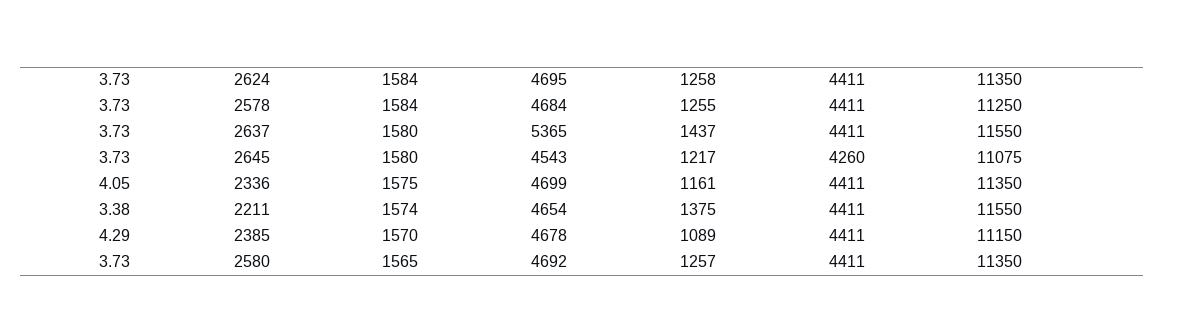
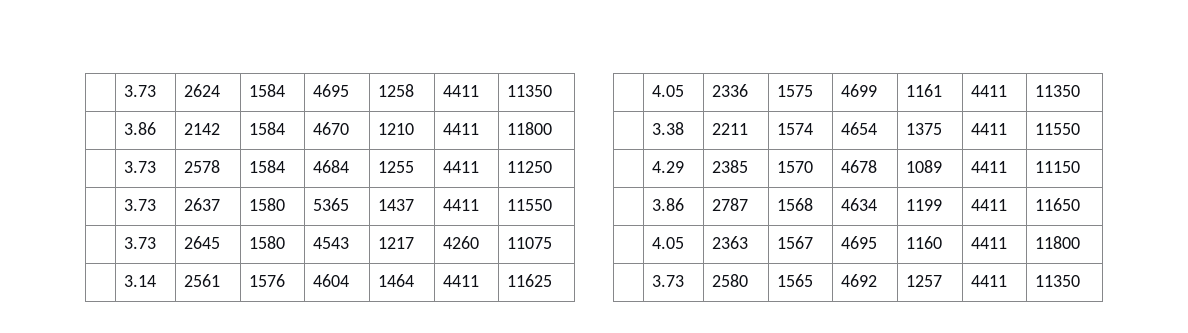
+ | 3.86 | 2142 | 1584 | 4670 | 1210 | 4411 | 11800
+ | 3.14 | 2561 | 1576 | 4604 | 1464 | 4411 | 11625
+ | 3.86 | 2787 | 1568 | 4634 | 1199 | 4411 | 11650
+ | 4.05 | 2363 | 1567 | 4695 | 1160 | 4411 | 11800

